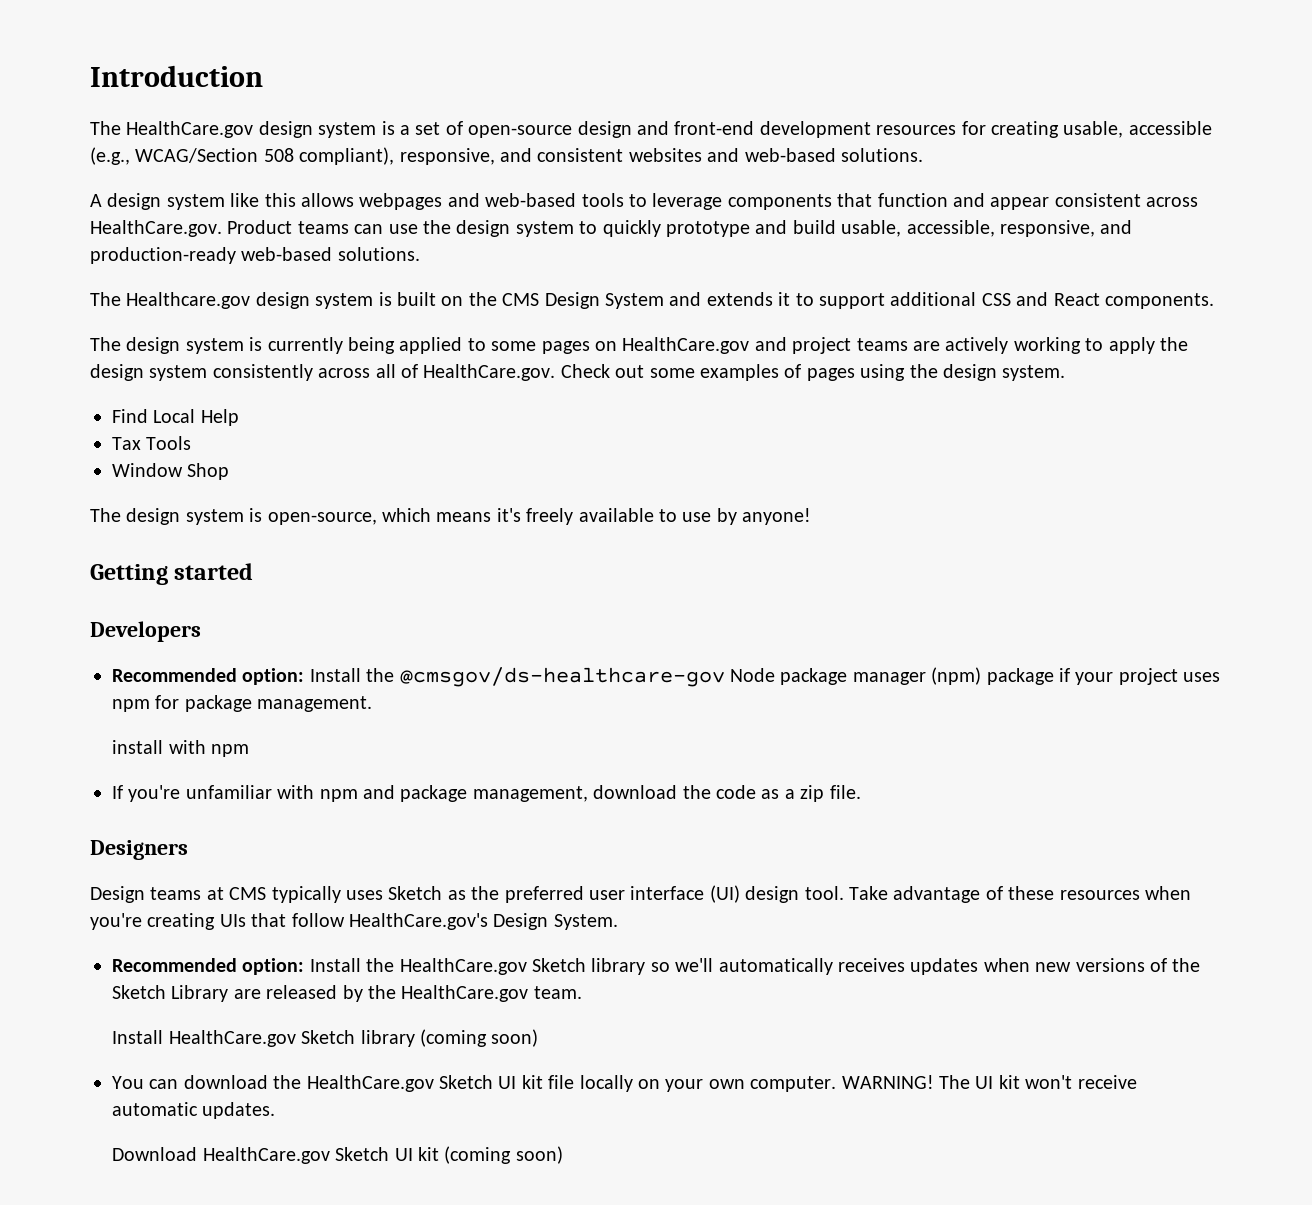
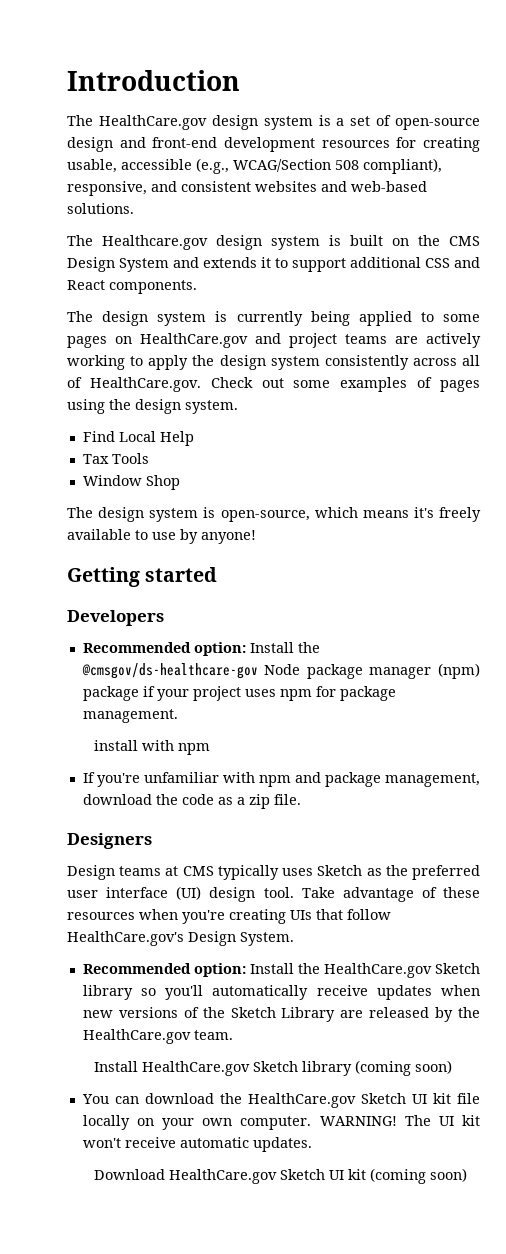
- A design system like this allows webpages and web-based tools to leverage components that function and appear consistent across HealthCare.gov. Product teams can use the design system to quickly prototype and build usable, accessible, responsive, and production-ready web-based solutions.
- Recommended option: Install the HealthCare.gov Sketch library so we'll automatically receives updates when new versions of the Sketch Library are released by the HealthCare.gov team.
+ Recommended option: Install the HealthCare.gov Sketch library so you'll automatically receive updates when new versions of the Sketch Library are released by the HealthCare.gov team.

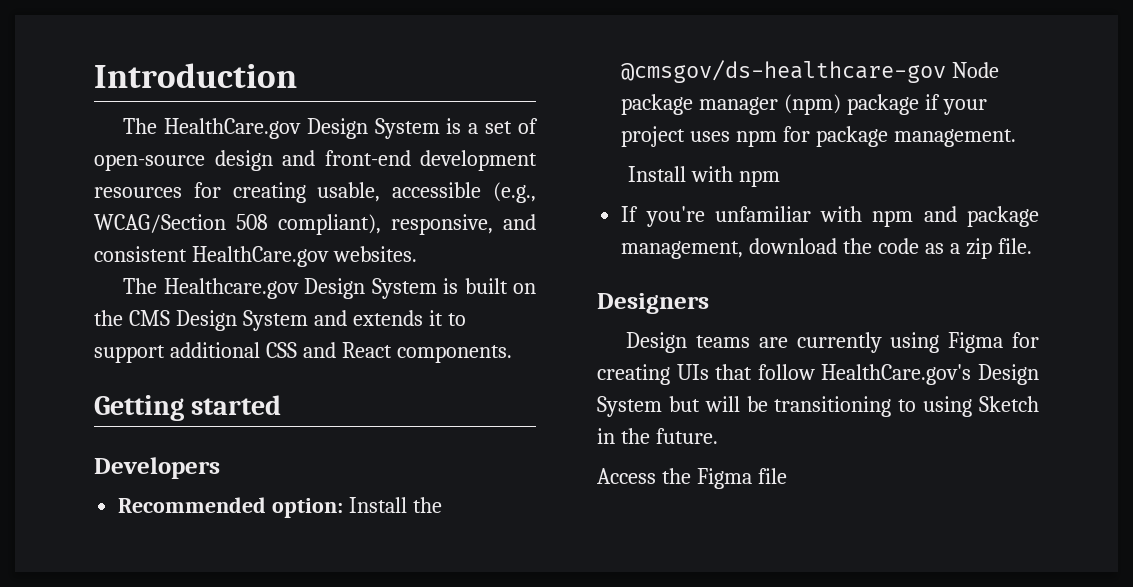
- The HealthCare.gov design system is a set of open-source design and front-end development resources for creating usable, accessible (e.g., WCAG/Section 508 compliant), responsive, and consistent websites and web-based solutions.
+ The HealthCare.gov Design System is a set of open-source design and front-end development resources for creating usable, accessible (e.g., WCAG/Section 508 compliant), responsive, and consistent HealthCare.gov websites.
- The Healthcare.gov design system is built on the CMS Design System and extends it to support additional CSS and React components.
+ The Healthcare.gov Design System is built on the CMS Design System and extends it to support additional CSS and React components.
- The design system is currently being applied to some pages on HealthCare.gov and project teams are actively working to apply the design system consistently across all of HealthCare.gov. Check out some examples of pages using the design system.
- Find Local Help
- Tax Tools
- Window Shop
- The design system is open-source, which means it's freely available to use by anyone!
- install with npm
+ Install with npm
- Design teams at CMS typically uses Sketch as the preferred user interface (UI) design tool. Take advantage of these resources when you're creating UIs that follow HealthCare.gov's Design System.
- Recommended option: Install the HealthCare.gov Sketch library so you'll automatically receive updates when new versions of the Sketch Library are released by the HealthCare.gov team.
- Install HealthCare.gov Sketch library (coming soon)
- You can download the HealthCare.gov Sketch UI kit file locally on your own computer. WARNING! The UI kit won't receive automatic updates.
- Download HealthCare.gov Sketch UI kit (coming soon)
+ Design teams are currently using Figma for creating UIs that follow HealthCare.gov's Design System but will be transitioning to using Sketch in the future.
+ Access the Figma file

